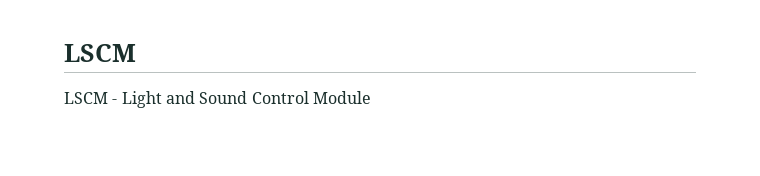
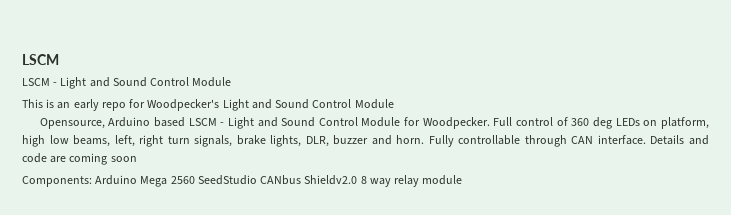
+ This is an early repo for Woodpecker's Light and Sound Control Module
+ Opensource, Arduino based LSCM - Light and Sound Control Module for Woodpecker. Full control of 360 deg LEDs on platform, high low beams, left, right turn signals, brake lights, DLR, buzzer and horn. Fully controllable through CAN interface. Details and code are coming soon
+ Components: Arduino Mega 2560 SeedStudio CANbus Shieldv2.0 8 way relay module

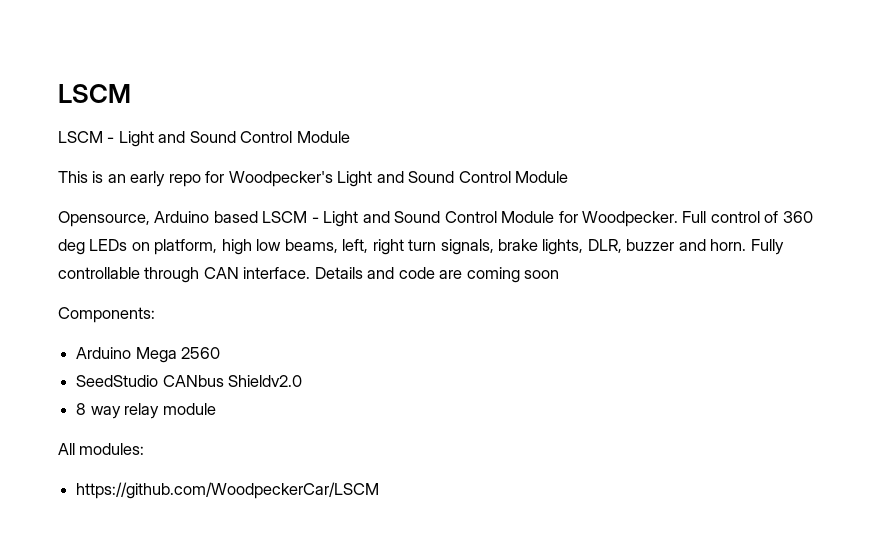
- Components: Arduino Mega 2560 SeedStudio CANbus Shieldv2.0 8 way relay module
+ Components:
+ Arduino Mega 2560
+ SeedStudio CANbus Shieldv2.0
+ 8 way relay module
+ All modules:
+ https://github.com/WoodpeckerCar/LSCM

